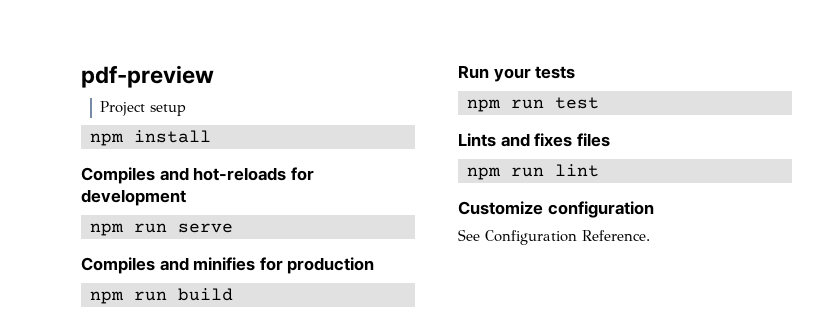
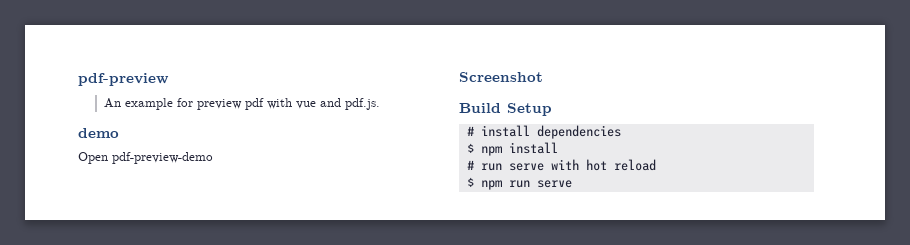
- Project setup
- npm install
- Compiles and hot-reloads for development
- npm run serve
- Compiles and minifies for production
- npm run build
- Run your tests
- npm run test
- Lints and fixes files
- npm run lint
- Customize configuration
- See Configuration Reference.
+ An example for preview pdf with vue and pdf.js.
+ demo
+ Open pdf-preview-demo
+ Screenshot
+ Build Setup
+ # install dependencies
+ $ npm install
+ # run serve with hot reload
+ $ npm run serve

